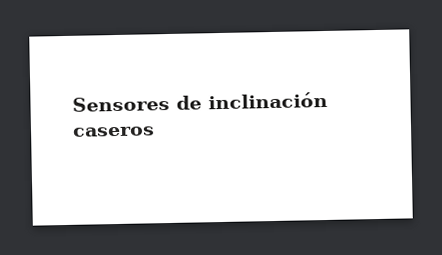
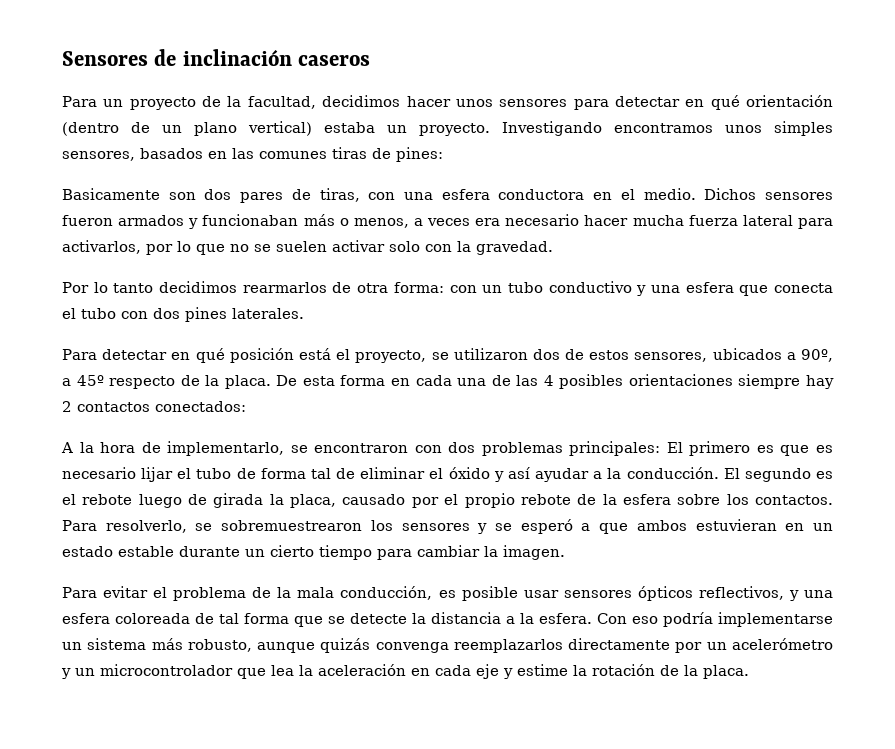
+ Para un proyecto de la facultad, decidimos hacer unos sensores para detectar en qué orientación (dentro de un plano vertical) estaba un proyecto. Investigando encontramos unos simples sensores, basados en las comunes tiras de pines:
+ Basicamente son dos pares de tiras, con una esfera conductora en el medio. Dichos sensores fueron armados y funcionaban más o menos, a veces era necesario hacer mucha fuerza lateral para activarlos, por lo que no se suelen activar solo con la gravedad.
+ Por lo tanto decidimos rearmarlos de otra forma: con un tubo conductivo y una esfera que conecta el tubo con dos pines laterales.
+ Para detectar en qué posición está el proyecto, se utilizaron dos de estos sensores, ubicados a 90º, a 45º respecto de la placa. De esta forma en cada una de las 4 posibles orientaciones siempre hay 2 contactos conectados:
+ A la hora de implementarlo, se encontraron con dos problemas principales: El primero es que es necesario lijar el tubo de forma tal de eliminar el óxido y así ayudar a la conducción. El segundo es el rebote luego de girada la placa, causado por el propio rebote de la esfera sobre los contactos. Para resolverlo, se sobremuestrearon los sensores y se esperó a que ambos estuvieran en un estado estable durante un cierto tiempo para cambiar la imagen.
+ Para evitar el problema de la mala conducción, es posible usar sensores ópticos reflectivos, y una esfera coloreada de tal forma que se detecte la distancia a la esfera. Con eso podría implementarse un sistema más robusto, aunque quizás convenga reemplazarlos directamente por un acelerómetro y un microcontrolador que lea la aceleración en cada eje y estime la rotación de la placa.

